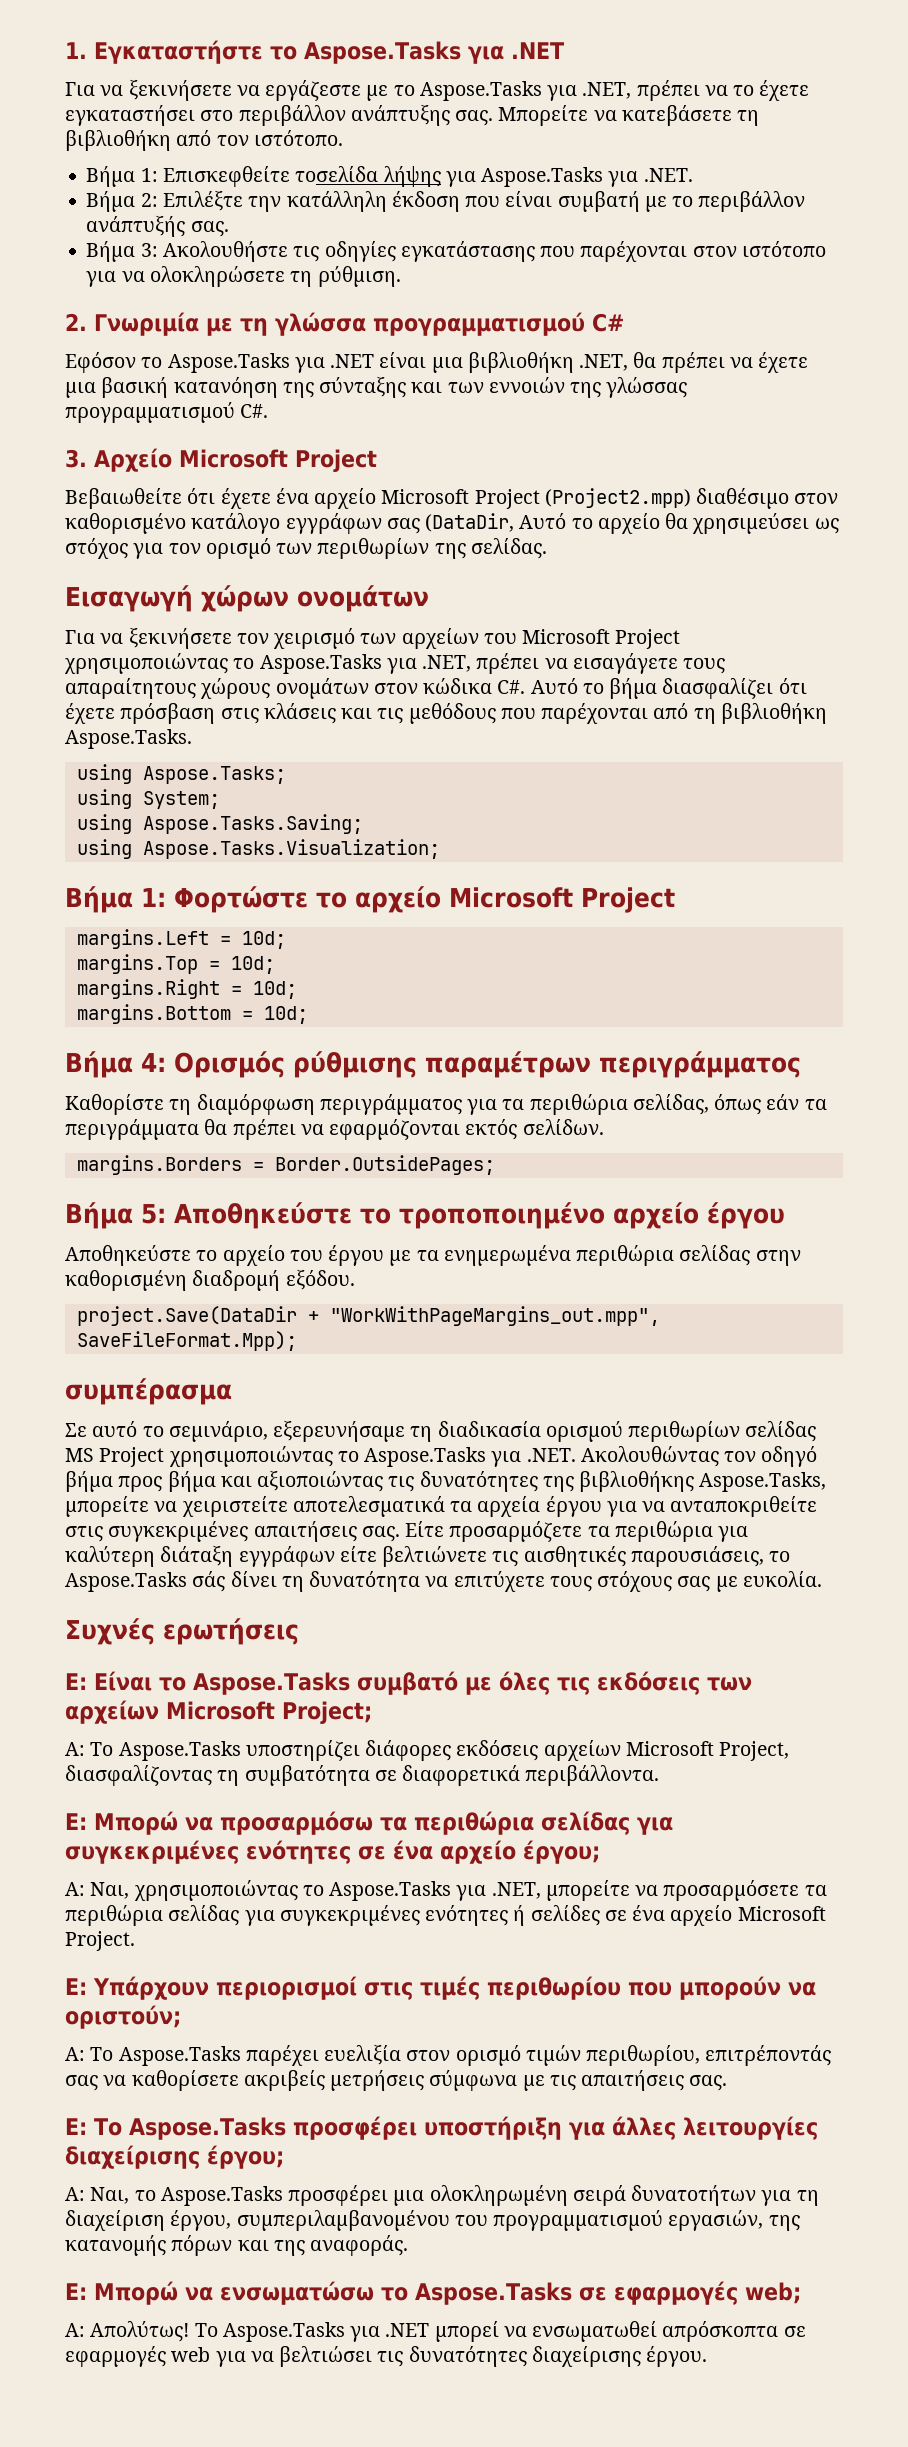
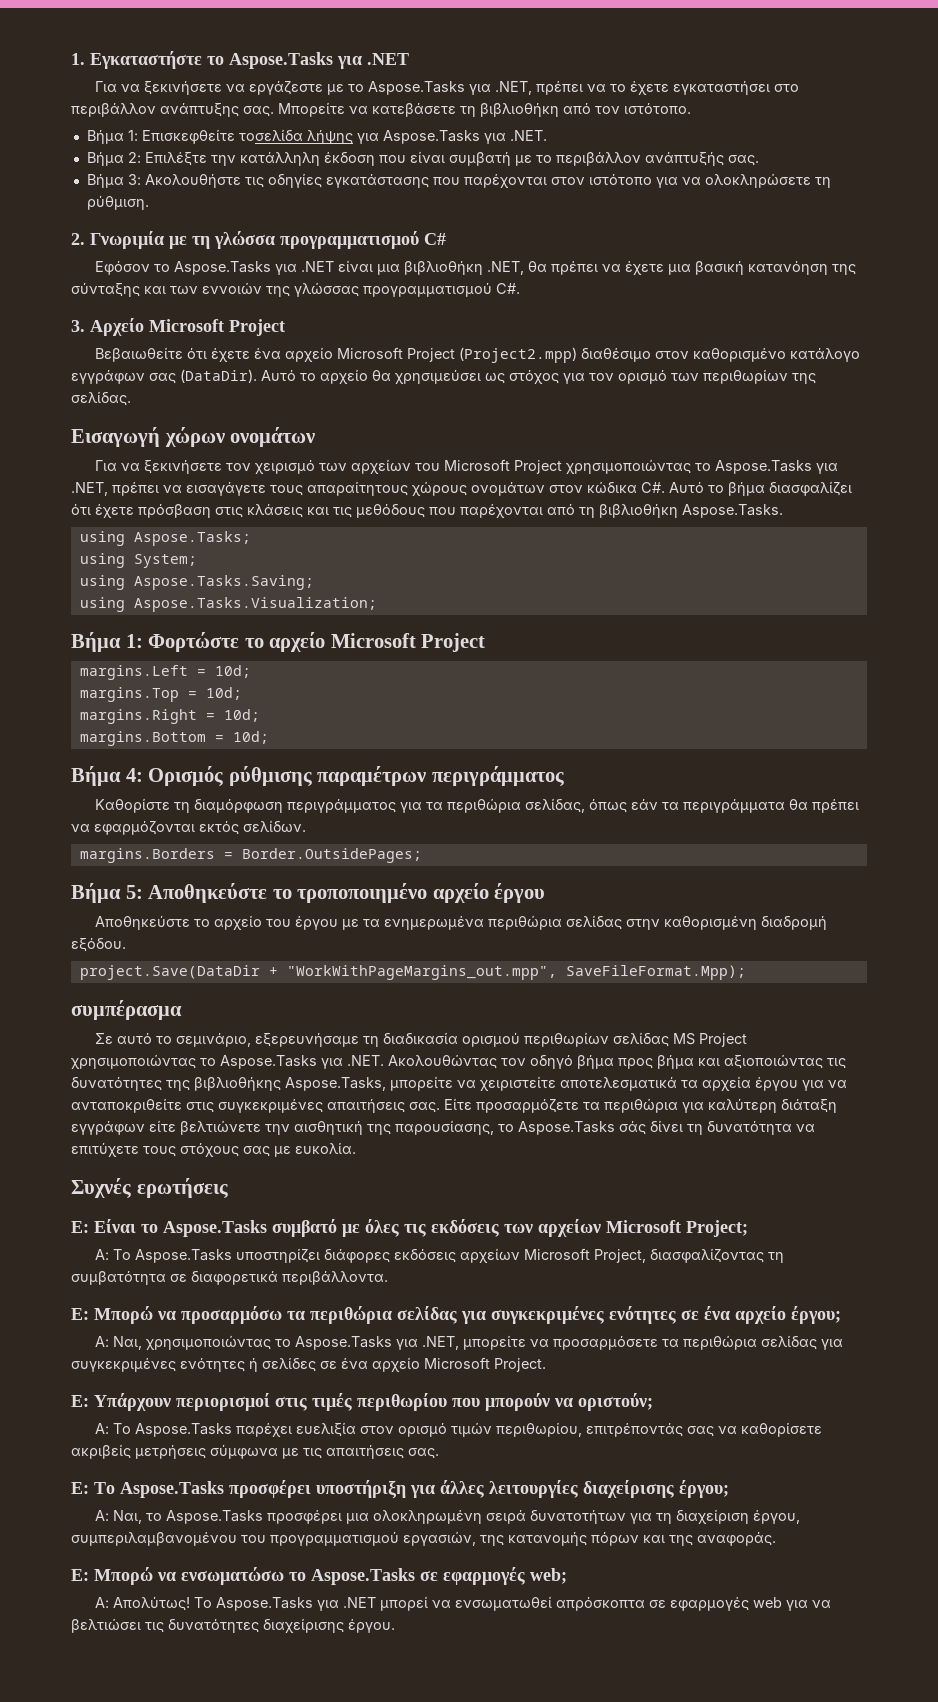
- Βεβαιωθείτε ότι έχετε ένα αρχείο Microsoft Project (Project2.mpp) διαθέσιμο στον καθορισμένο κατάλογο εγγράφων σας (DataDir, Αυτό το αρχείο θα χρησιμεύσει ως στόχος για τον ορισμό των περιθωρίων της σελίδας.
+ Βεβαιωθείτε ότι έχετε ένα αρχείο Microsoft Project (Project2.mpp) διαθέσιμο στον καθορισμένο κατάλογο εγγράφων σας (DataDir). Αυτό το αρχείο θα χρησιμεύσει ως στόχος για τον ορισμό των περιθωρίων της σελίδας.
- Είτε προσαρμόζετε τα περιθώρια για καλύτερη διάταξη εγγράφων είτε βελτιώνετε τις αισθητικές παρουσιάσεις, το Aspose.Tasks σάς δίνει τη δυνατότητα να επιτύχετε τους στόχους σας με ευκολία.
+ Είτε προσαρμόζετε τα περιθώρια για καλύτερη διάταξη εγγράφων είτε βελτιώνετε την αισθητική της παρουσίασης, το Aspose.Tasks σάς δίνει τη δυνατότητα να επιτύχετε τους στόχους σας με ευκολία.

